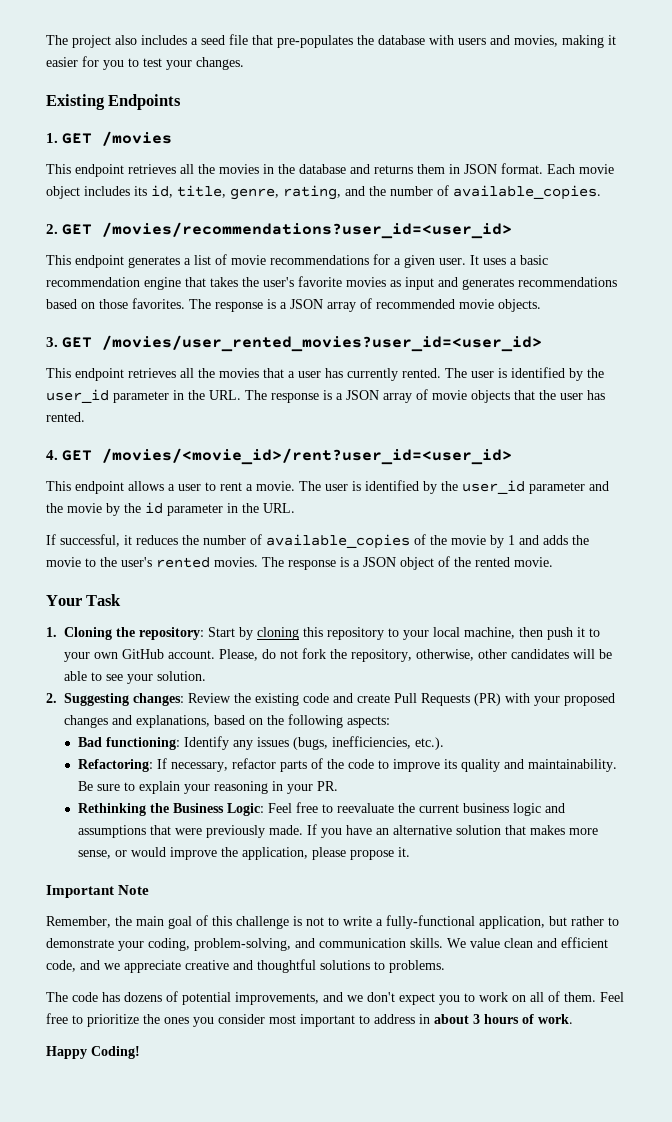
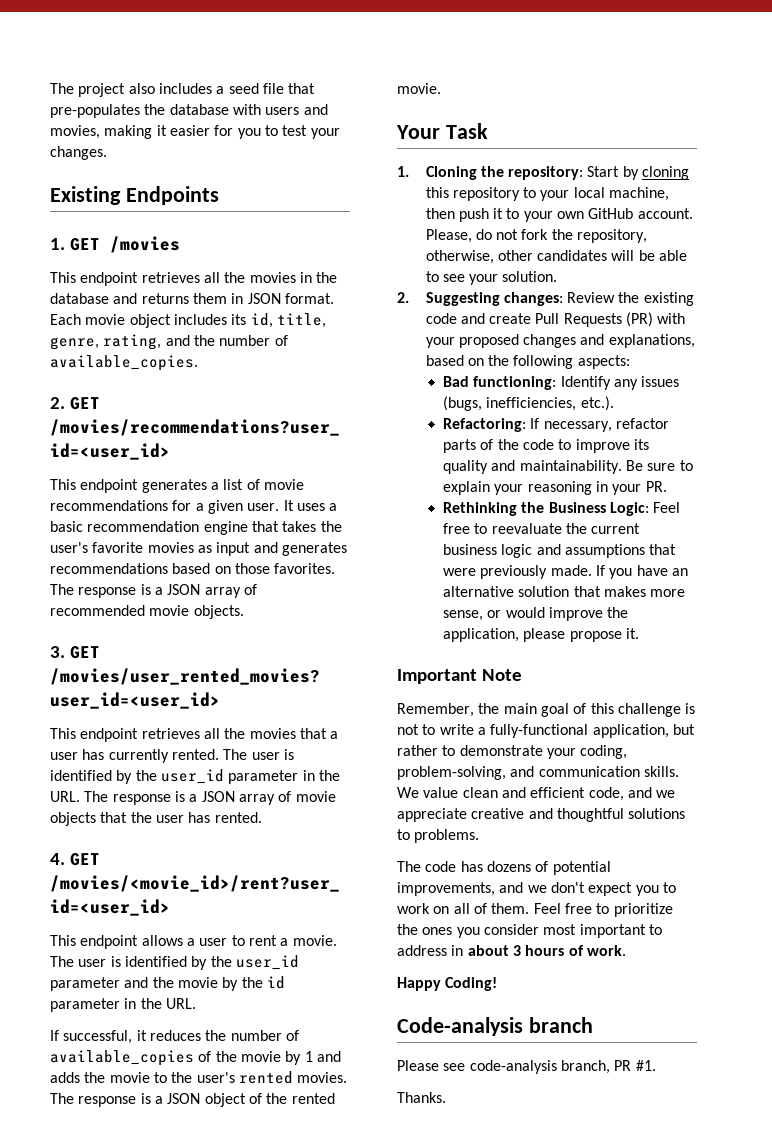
+ Code-analysis branch
+ Please see code-analysis branch, PR #1.
+ Thanks.

